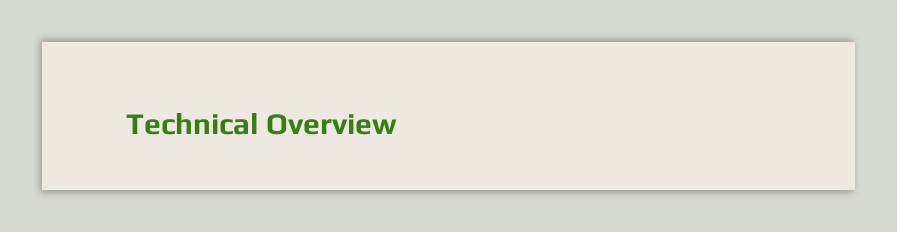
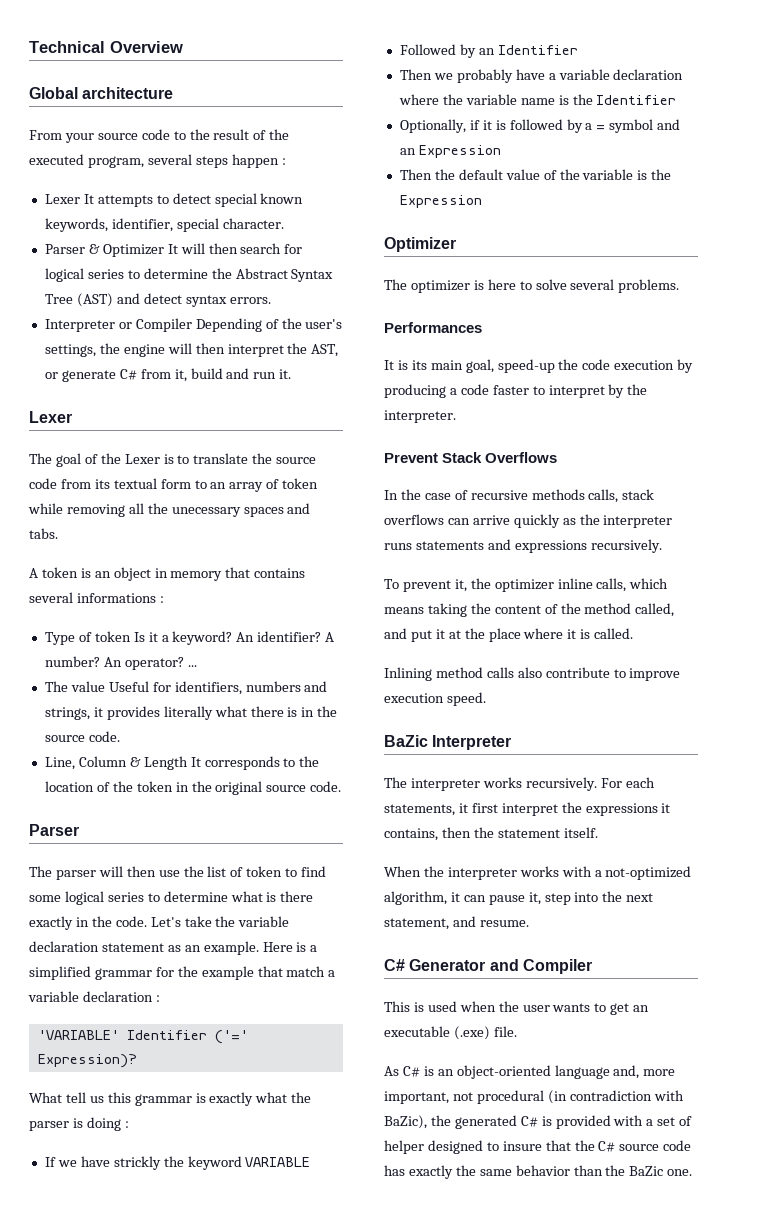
+ Global architecture
+ From your source code to the result of the executed program, several steps happen :
+ Lexer It attempts to detect special known keywords, identifier, special character.
+ Parser & Optimizer It will then search for logical series to determine the Abstract Syntax Tree (AST) and detect syntax errors.
+ Interpreter or Compiler Depending of the user's settings, the engine will then interpret the AST, or generate C# from it, build and run it.
+ Lexer
+ The goal of the Lexer is to translate the source code from its textual form to an array of token while removing all the unecessary spaces and tabs.
+ A token is an object in memory that contains several informations :
+ Type of token Is it a keyword? An identifier? A number? An operator? ...
+ The value Useful for identifiers, numbers and strings, it provides literally what there is in the source code.
+ Line, Column & Length It corresponds to the location of the token in the original source code.
+ Parser
+ The parser will then use the list of token to find some logical series to determine what is there exactly in the code. Let's take the variable declaration statement as an example. Here is a simplified grammar for the example that match a variable declaration :
+ 'VARIABLE' Identifier ('=' Expression)?
+ What tell us this grammar is exactly what the parser is doing :
+ If we have strickly the keyword VARIABLE
+ Followed by an Identifier
+ Then we probably have a variable declaration where the variable name is the Identifier
+ Optionally, if it is followed by a = symbol and an Expression
+ Then the default value of the variable is the Expression
+ Optimizer
+ The optimizer is here to solve several problems.
+ Performances
+ It is its main goal, speed-up the code execution by producing a code faster to interpret by the interpreter.
+ Prevent Stack Overflows
+ In the case of recursive methods calls, stack overflows can arrive quickly as the interpreter runs statements and expressions recursively.
+ To prevent it, the optimizer inline calls, which means taking the content of the method called, and put it at the place where it is called.
+ Inlining method calls also contribute to improve execution speed.
+ BaZic Interpreter
+ The interpreter works recursively. For each statements, it first interpret the expressions it contains, then the statement itself.
+ When the interpreter works with a not-optimized algorithm, it can pause it, step into the next statement, and resume.
+ C# Generator and Compiler
+ This is used when the user wants to get an executable (.exe) file.
+ As C# is an object-oriented language and, more important, not procedural (in contradiction with BaZic), the generated C# is provided with a set of helper designed to insure that the C# source code has exactly the same behavior than the BaZic one.

